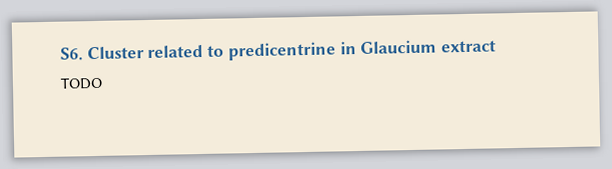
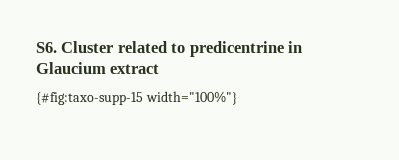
- TODO
+ {#fig:taxo-supp-15 width="100%"}

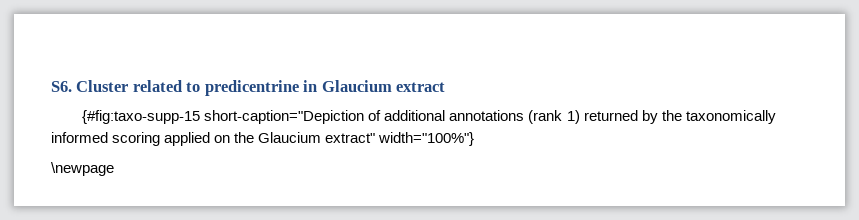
- {#fig:taxo-supp-15 width="100%"}
+ {#fig:taxo-supp-15 short-caption="Depiction of additional annotations (rank 1) returned by the taxonomically informed scoring applied on the Glaucium extract" width="100%"}
+ \newpage

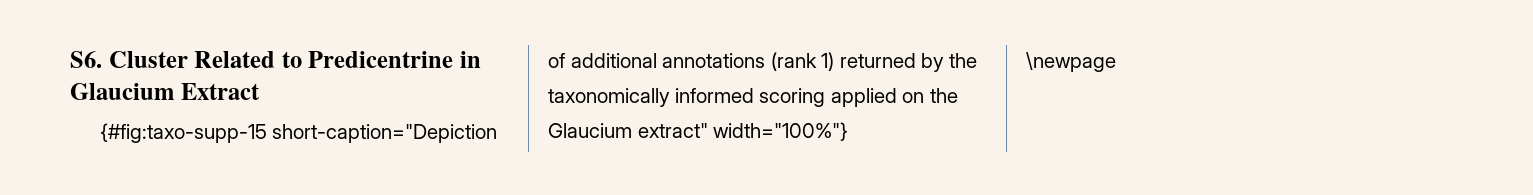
- S6. Cluster related to predicentrine in Glaucium extract
+ S6. Cluster Related to Predicentrine in Glaucium Extract

